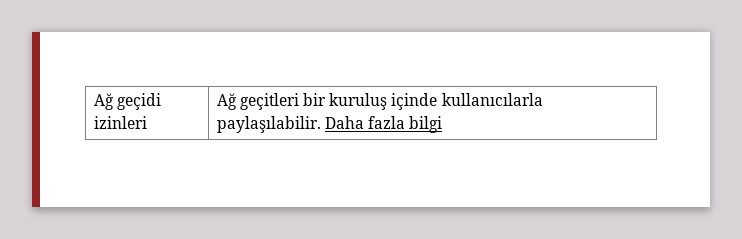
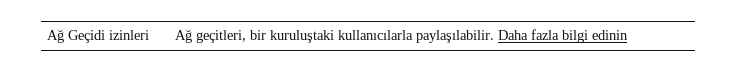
- Ağ geçidi izinleri | Ağ geçitleri bir kuruluş içinde kullanıcılarla paylaşılabilir. Daha fazla bilgi
+ Ağ Geçidi izinleri | Ağ geçitleri, bir kuruluştaki kullanıcılarla paylaşılabilir. Daha fazla bilgi edinin

